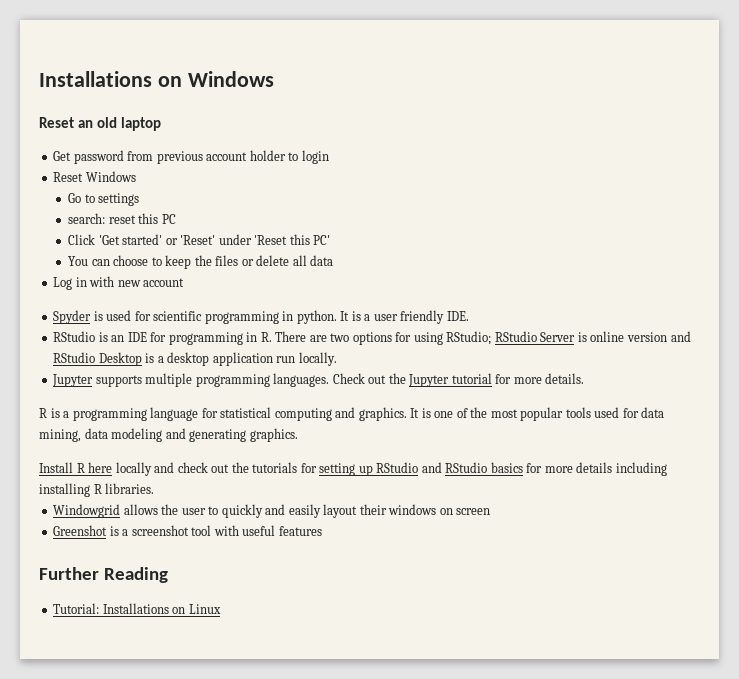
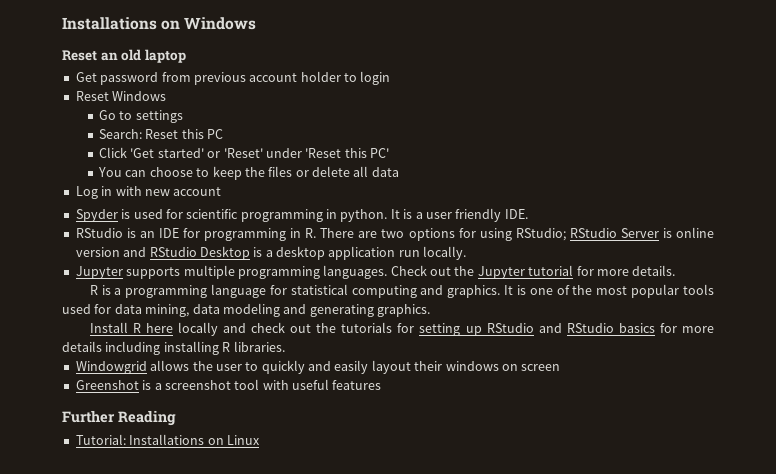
- search: reset this PC
+ Search: Reset this PC

